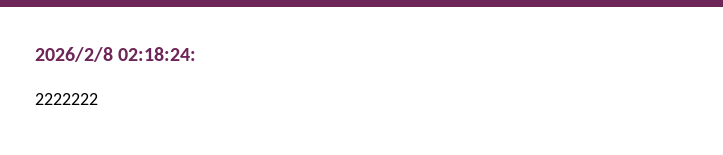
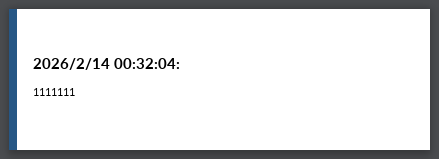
- 2026/2/8 02:18:24:
- 2222222
+ 2026/2/14 00:32:04:
+ 1111111

